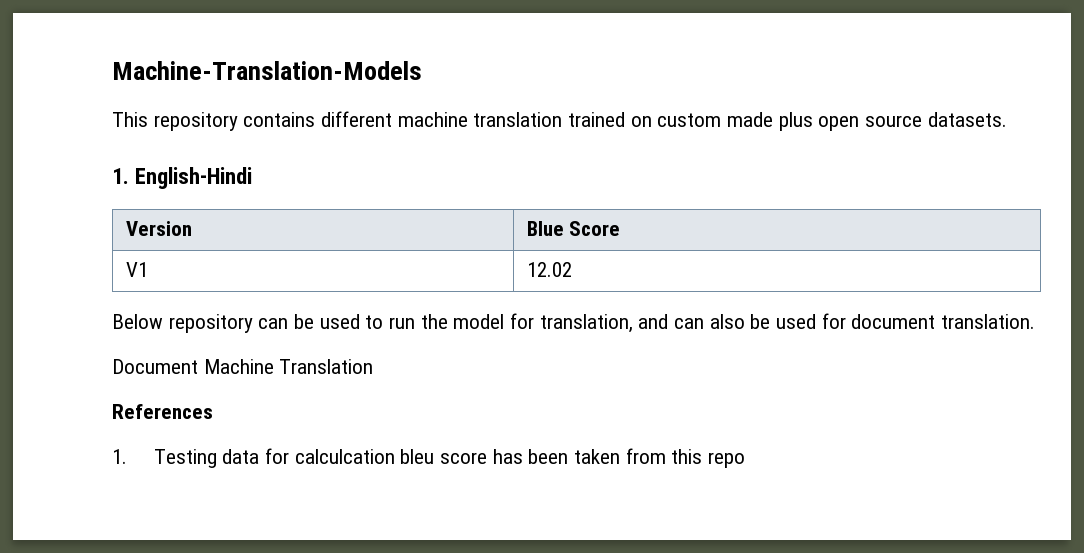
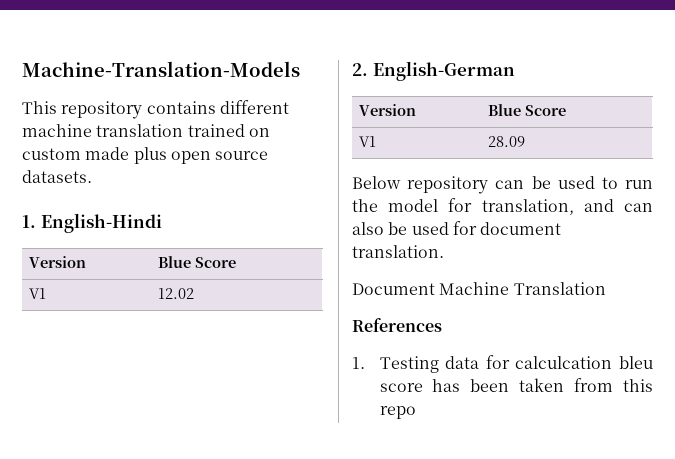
+ 2. English-German
+ Version | Blue Score
+ V1 | 28.09

